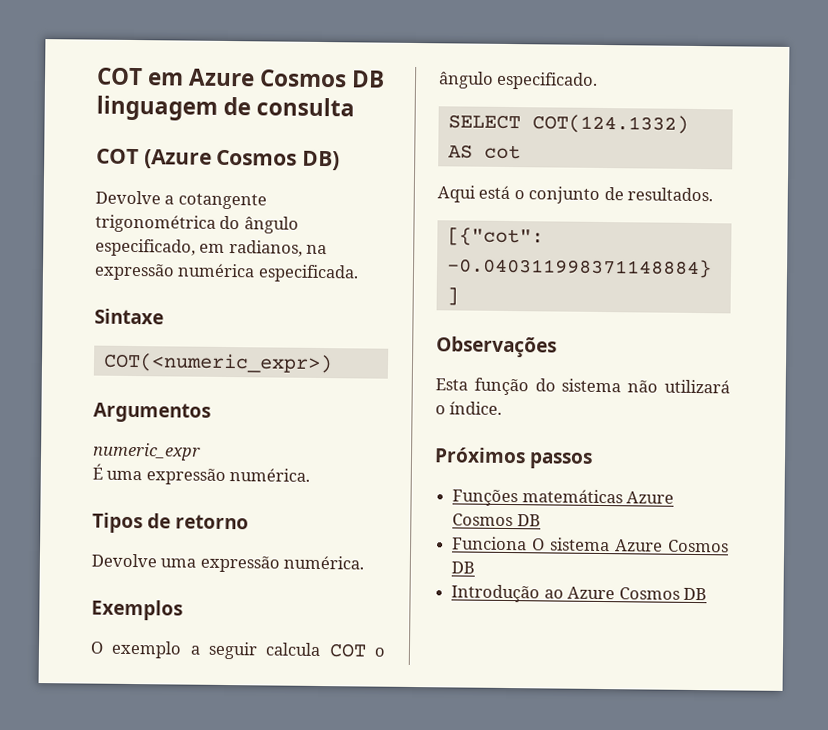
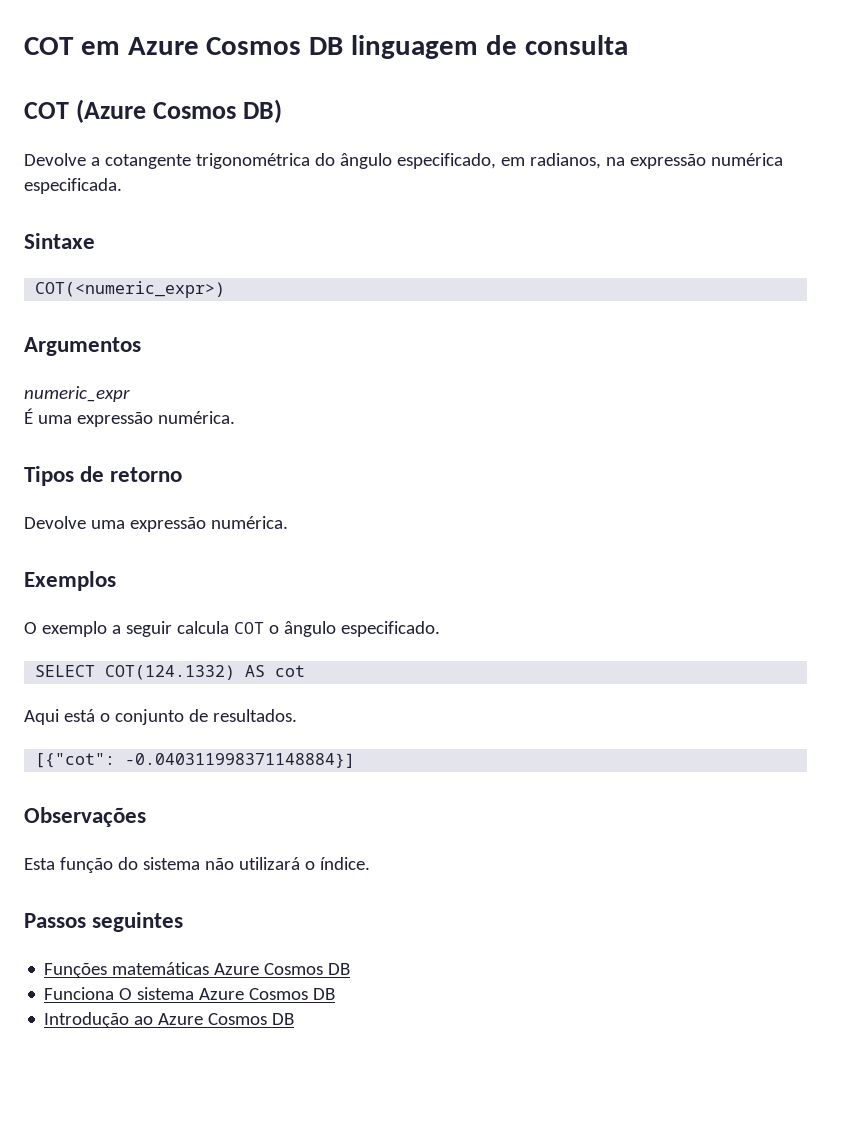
- Próximos passos
+ Passos seguintes

